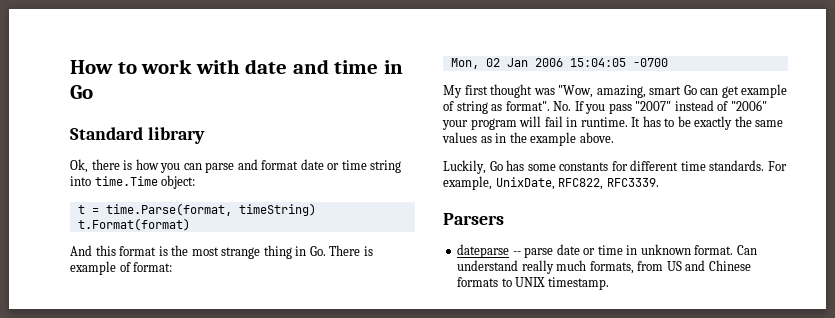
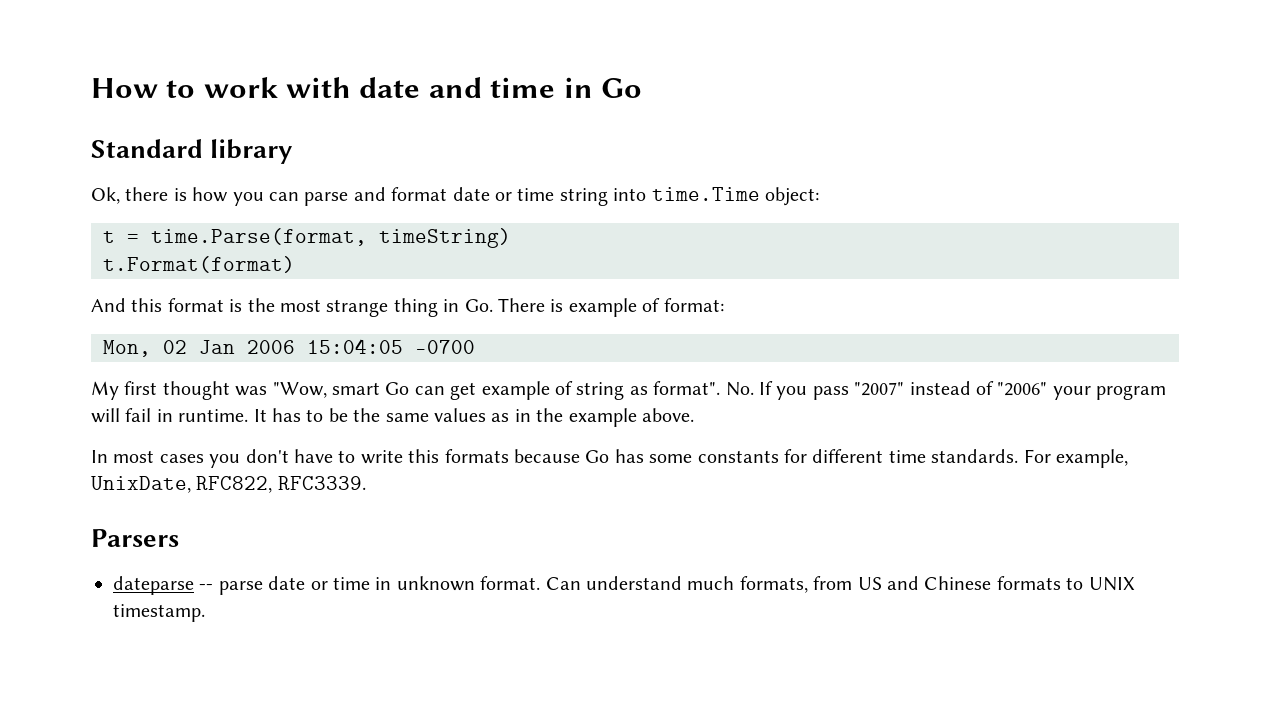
- My first thought was "Wow, amazing, smart Go can get example of string as format".
+ My first thought was "Wow, smart Go can get example of string as format".
- It has to be exactly the same values as in the example above.
+ It has to be the same values as in the example above.
- Luckily, Go has some constants for different time standards.
+ In most cases you don't have to write this formats because Go has some constants for different time standards.
- Can understand really much formats, from US and Chinese formats to UNIX timestamp.
+ Can understand much formats, from US and Chinese formats to UNIX timestamp.

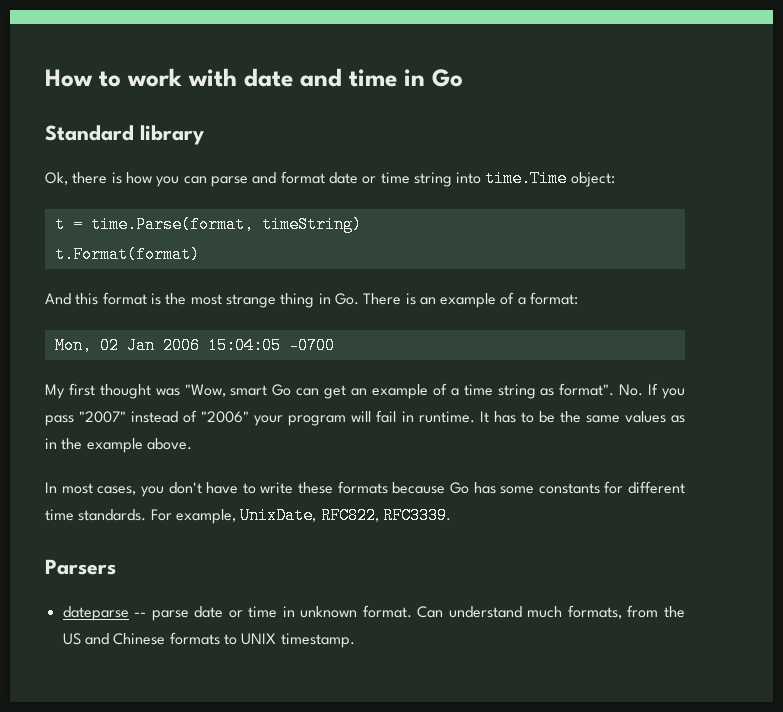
- And this format is the most strange thing in Go. There is example of format:
+ And this format is the most strange thing in Go. There is an example of a format:
- My first thought was "Wow, smart Go can get example of string as format".
+ My first thought was "Wow, smart Go can get an example of a time string as format".
- In most cases you don't have to write this formats because Go has some constants for different time standards.
+ In most cases, you don't have to write these formats because Go has some constants for different time standards.
- Can understand much formats, from US and Chinese formats to UNIX timestamp.
+ Can understand much formats, from the US and Chinese formats to UNIX timestamp.

